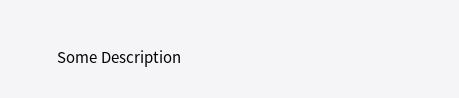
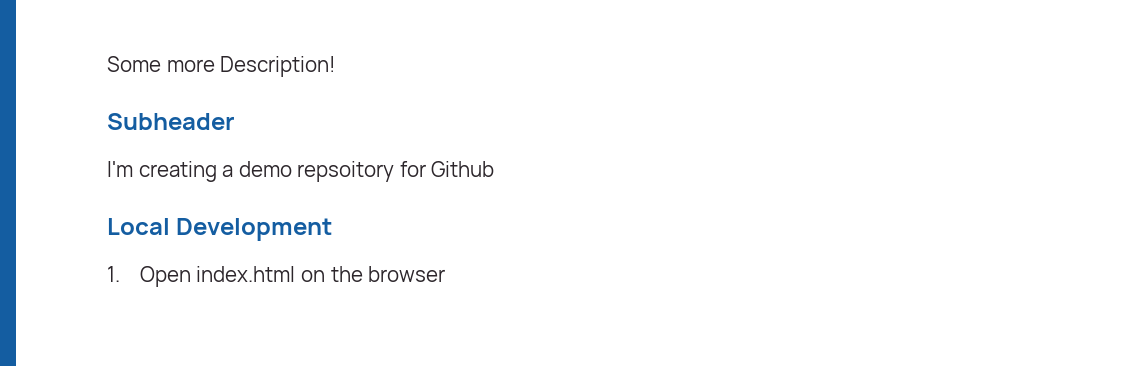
- Some Description
+ Some more Description!
+ Subheader
+ I'm creating a demo repsoitory for Github
+ Local Development
+ 1. Open index.html on the browser

